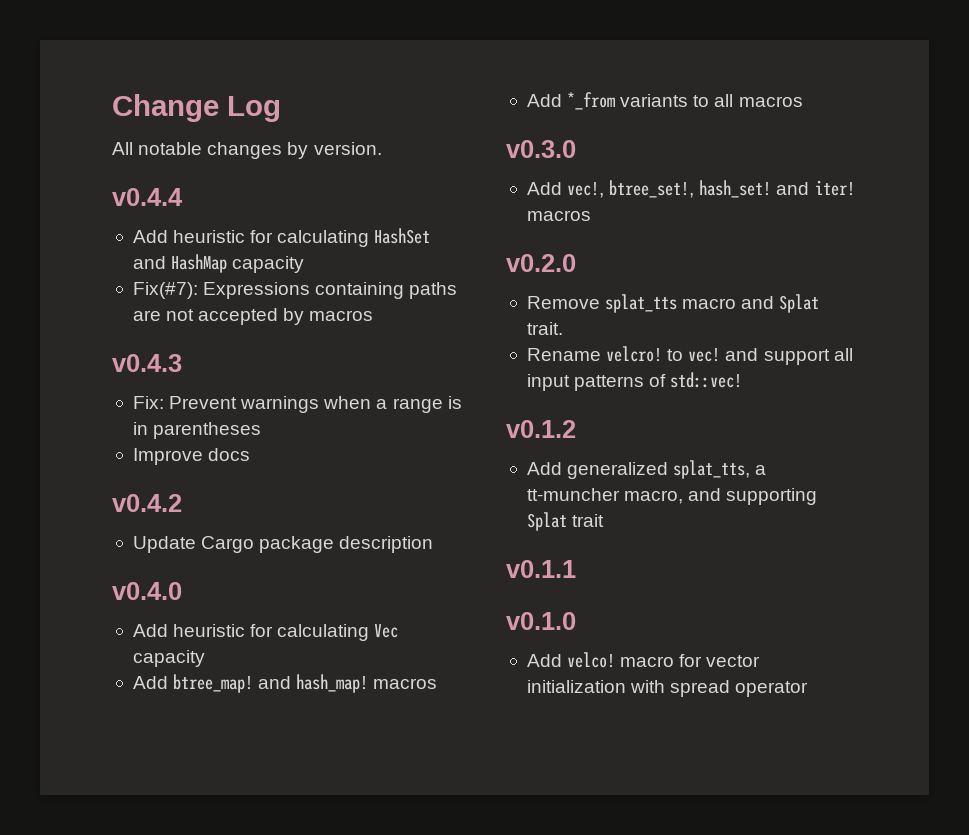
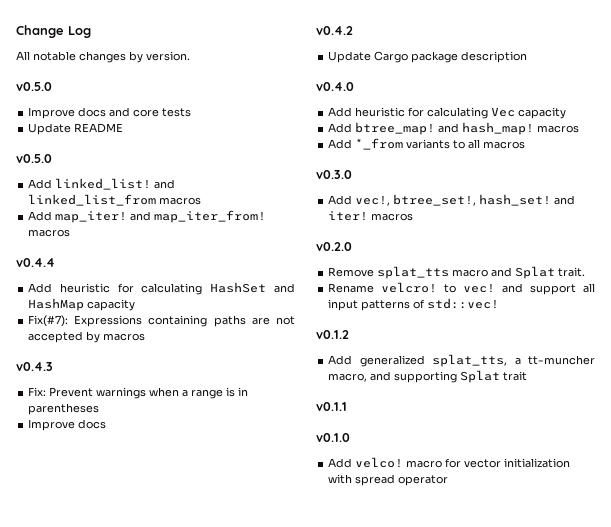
  All notable changes by version.
+ v0.5.0
+ Improve docs and core tests
+ Update README
+ v0.5.0
+ Add linked_list! and linked_list_from macros
+ Add map_iter! and map_iter_from! macros

